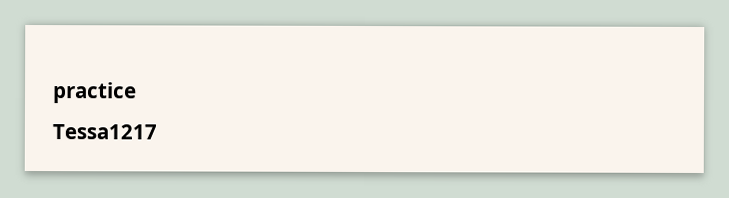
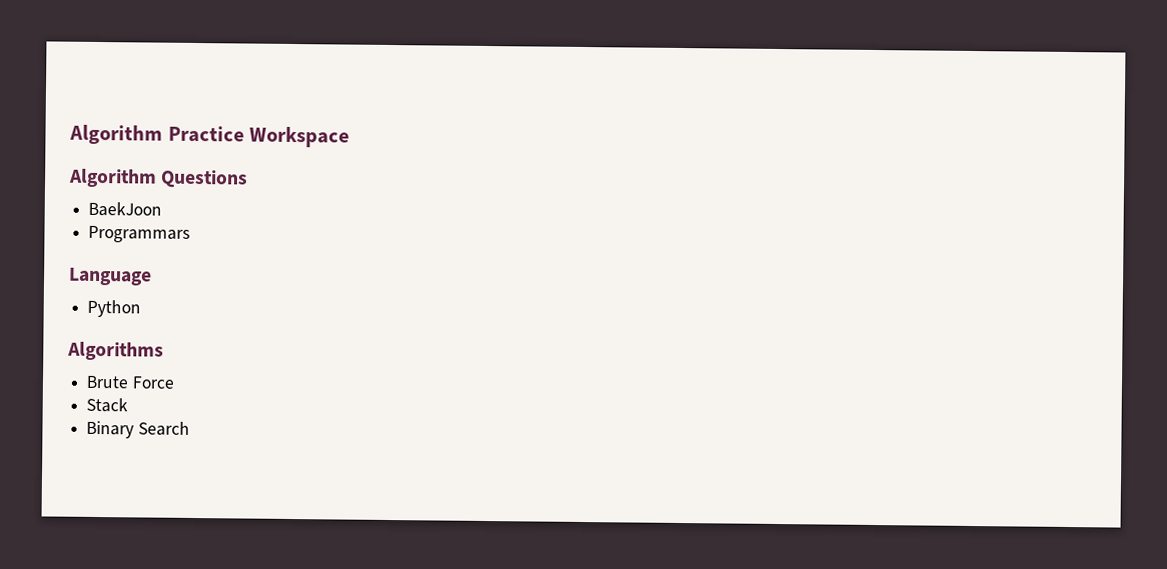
- practice
- Tessa1217
+ Algorithm Practice Workspace
+ Algorithm Questions
+ BaekJoon
+ Programmars
+ Language
+ Python
+ Algorithms
+ Brute Force
+ Stack
+ Binary Search

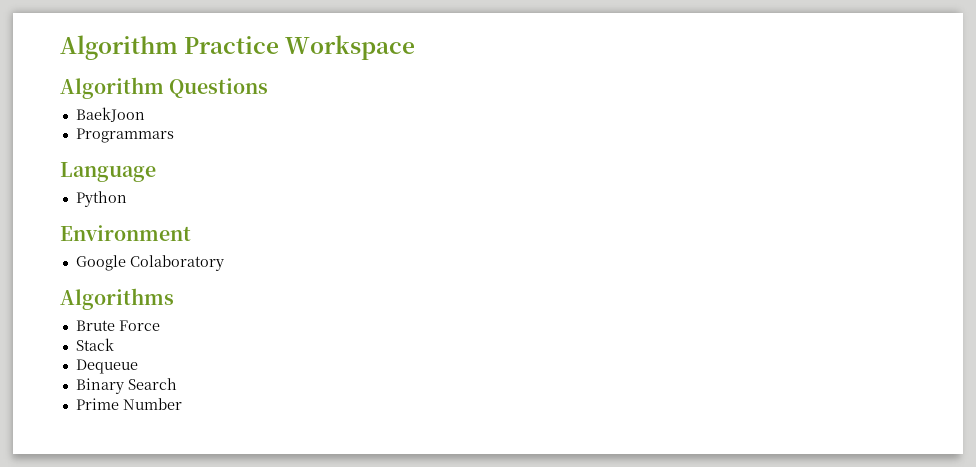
+ Environment
+ Google Colaboratory
+ Dequeue
+ Prime Number

